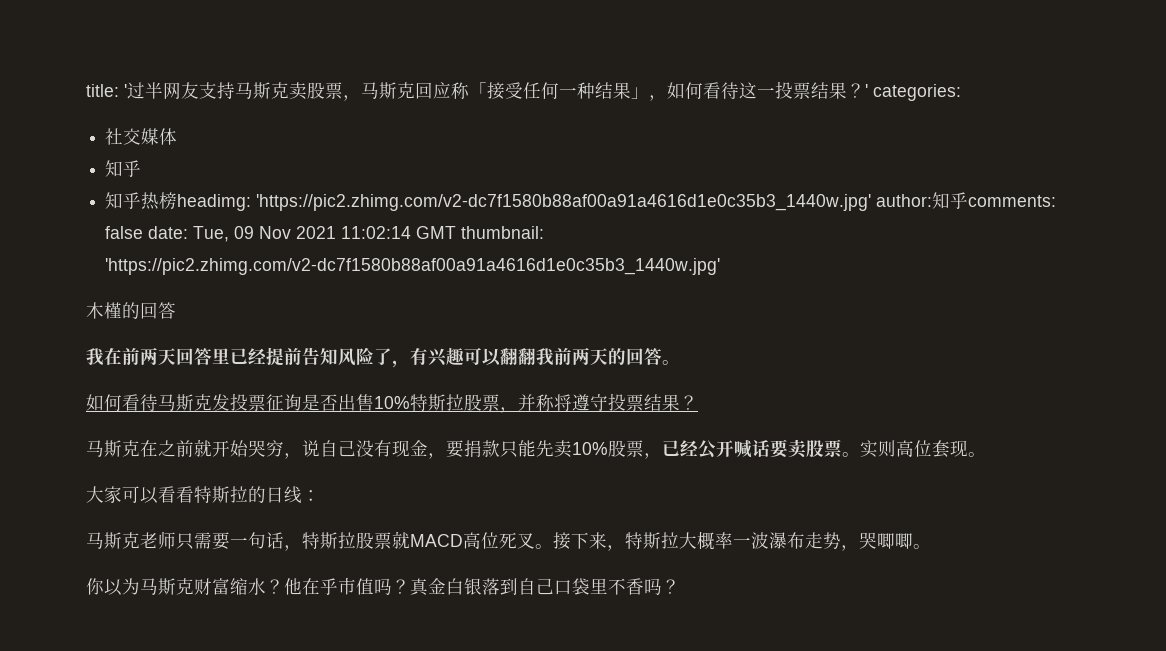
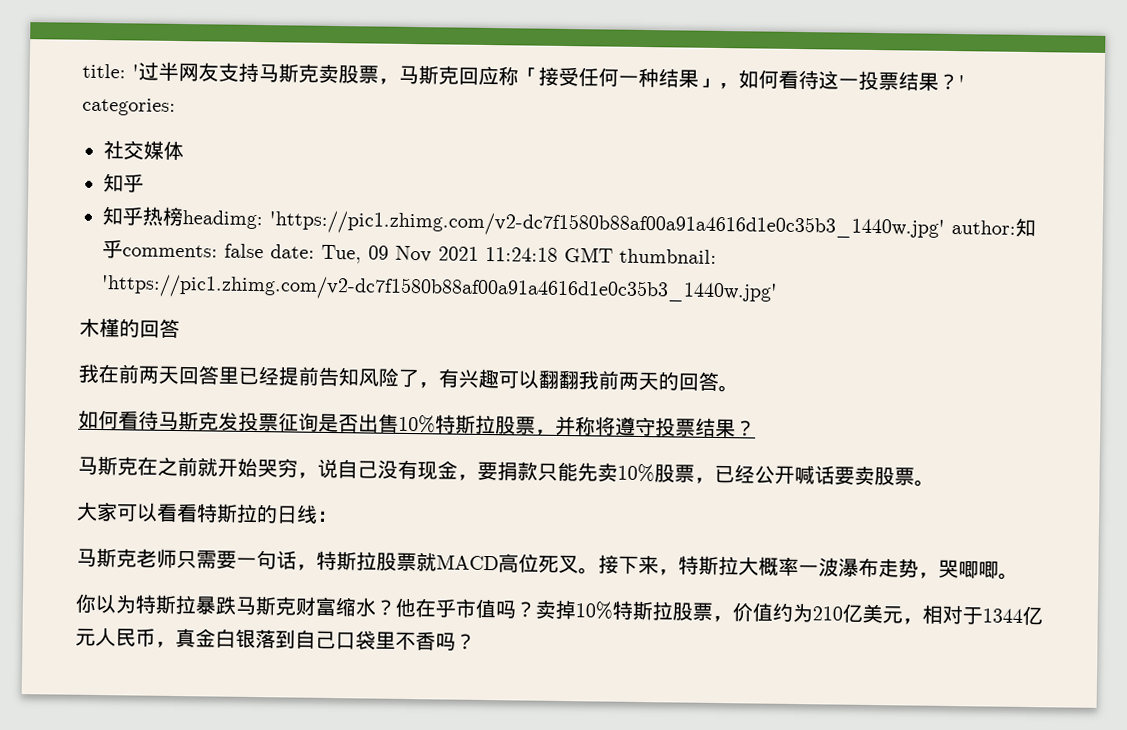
- 知乎热榜headimg: 'https://pic2.zhimg.com/v2-dc7f1580b88af00a91a4616d1e0c35b3_1440w.jpg' author:知乎comments: false date: Tue, 09 Nov 2021 11:02:14 GMT thumbnail: 'https://pic2.zhimg.com/v2-dc7f1580b88af00a91a4616d1e0c35b3_1440w.jpg'
+ 知乎热榜headimg: 'https://pic1.zhimg.com/v2-dc7f1580b88af00a91a4616d1e0c35b3_1440w.jpg' author:知乎comments: false date: Tue, 09 Nov 2021 11:24:18 GMT thumbnail: 'https://pic1.zhimg.com/v2-dc7f1580b88af00a91a4616d1e0c35b3_1440w.jpg'
- 实则高位套现。
- 你以为马斯克财富缩水？
+ 你以为特斯拉暴跌马斯克财富缩水？
- 真金白银落到自己口袋里不香吗？
+ 卖掉10%特斯拉股票，价值约为210亿美元，相对于1344亿元人民币，真金白银落到自己口袋里不香吗？

